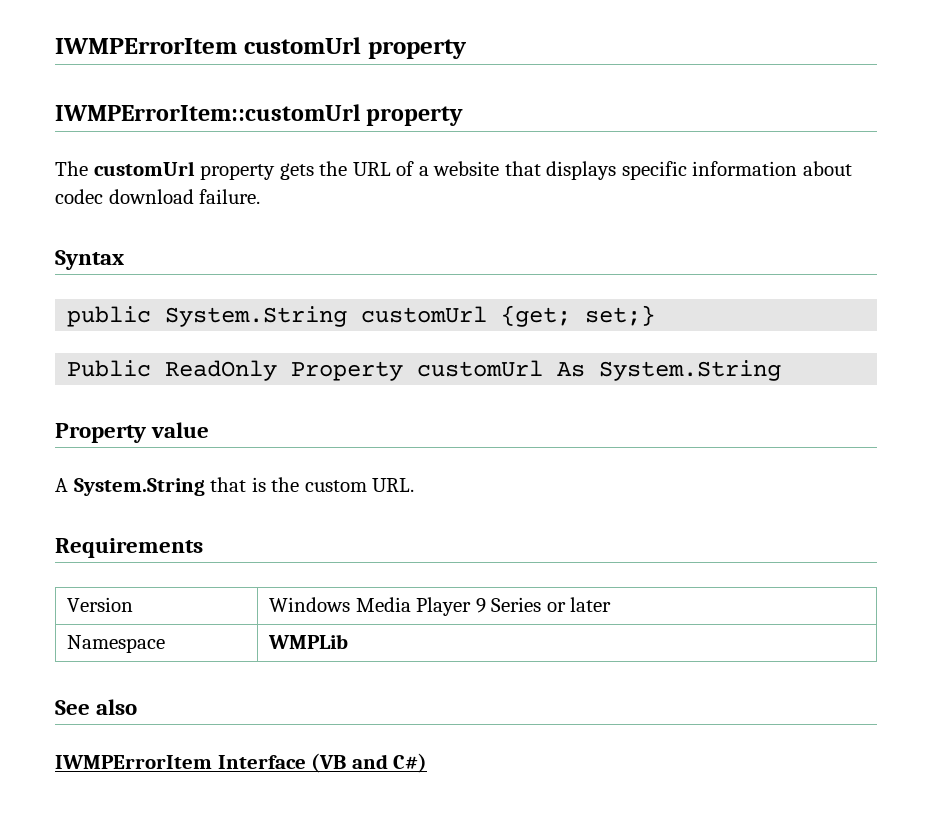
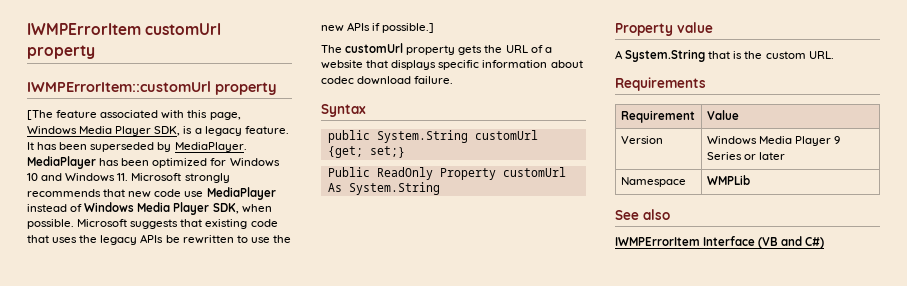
+ [The feature associated with this page, Windows Media Player SDK, is a legacy feature. It has been superseded by MediaPlayer. MediaPlayer has been optimized for Windows 10 and Windows 11. Microsoft strongly recommends that new code use MediaPlayer instead of Windows Media Player SDK, when possible. Microsoft suggests that existing code that uses the legacy APIs be rewritten to use the new APIs if possible.]
+ Requirement | Value

